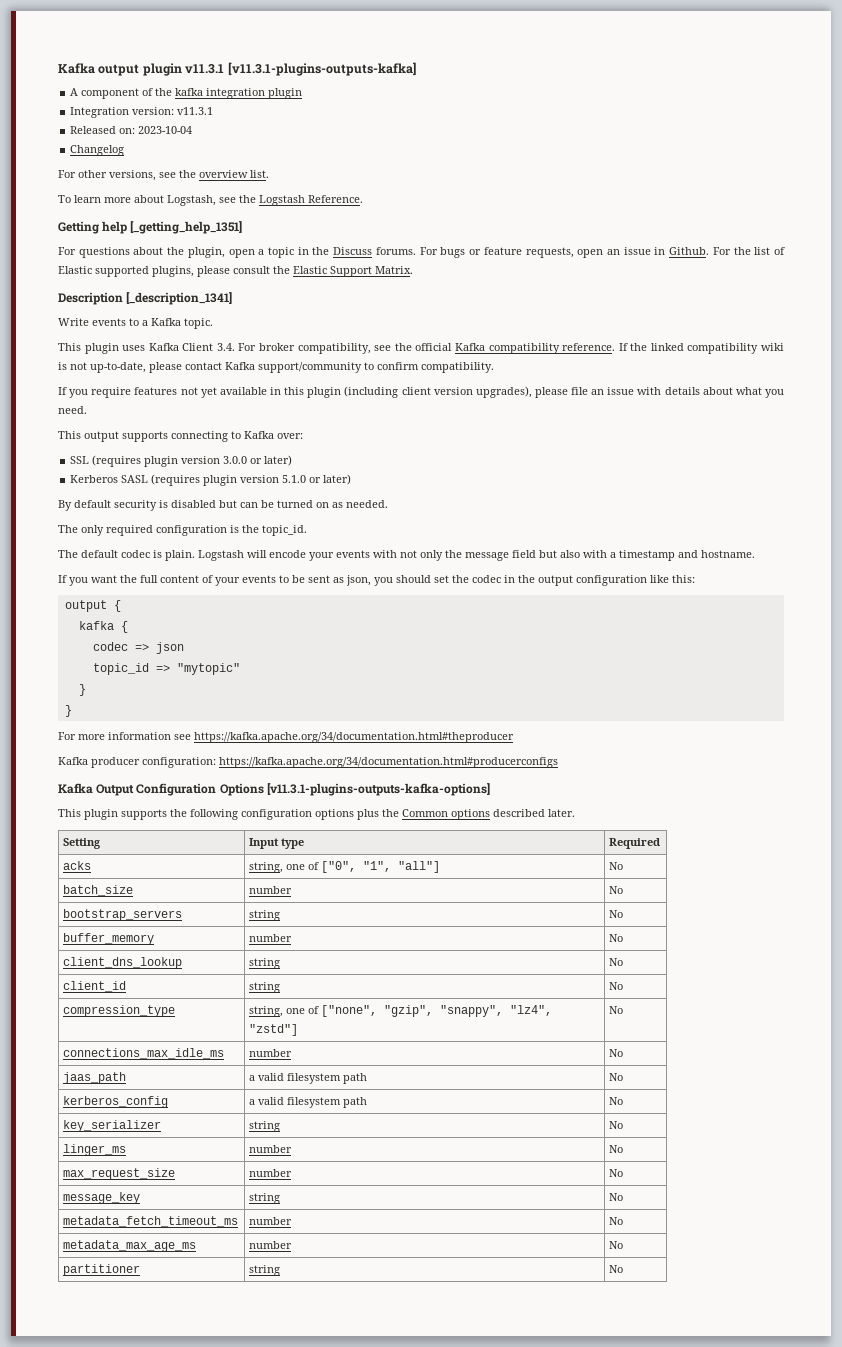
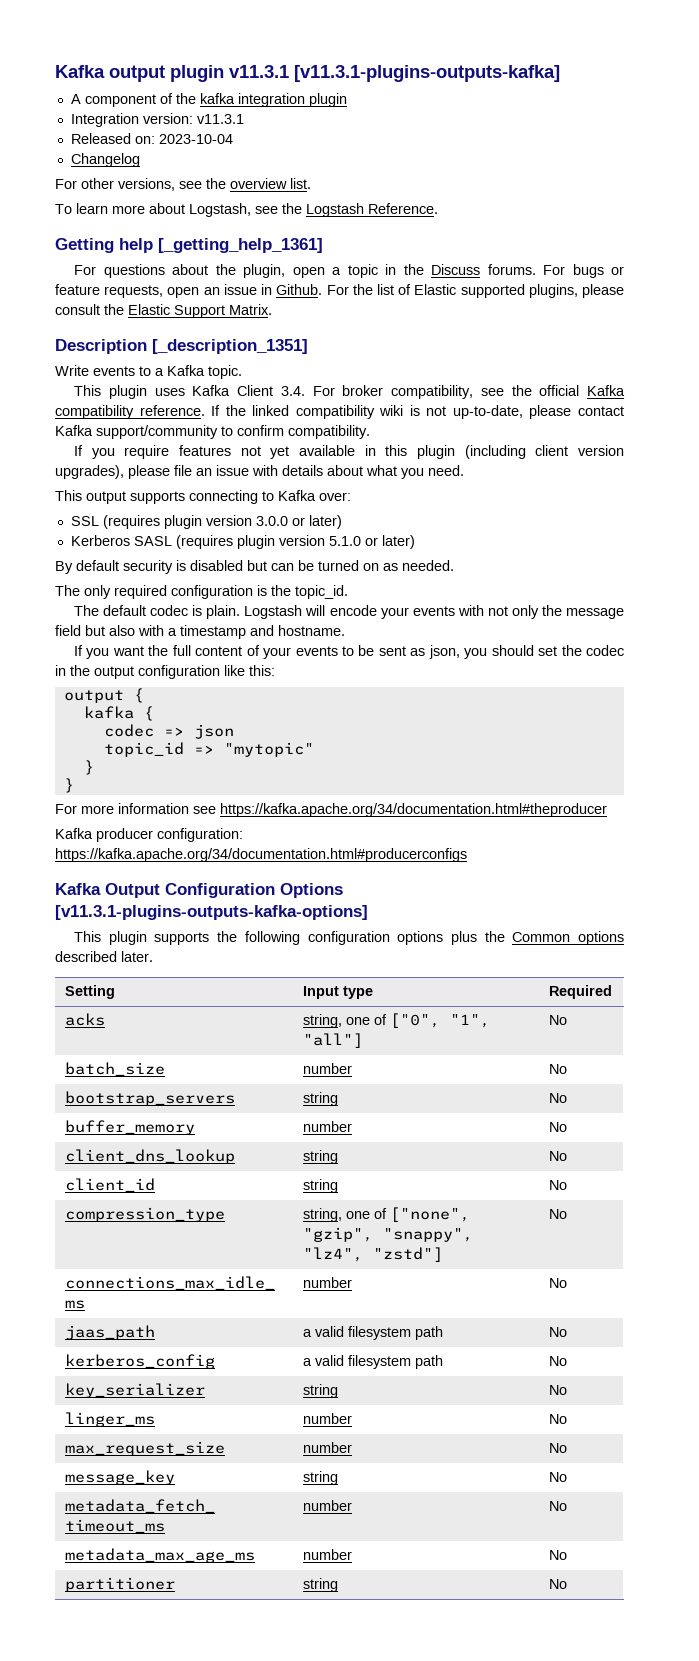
- Getting help [_getting_help_1351]
+ Getting help [_getting_help_1361]
- Description [_description_1341]
+ Description [_description_1351]

